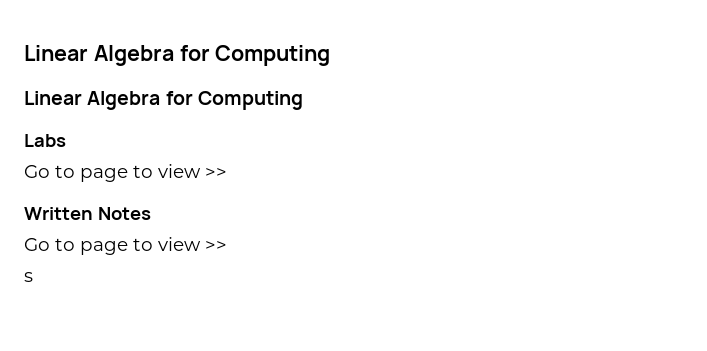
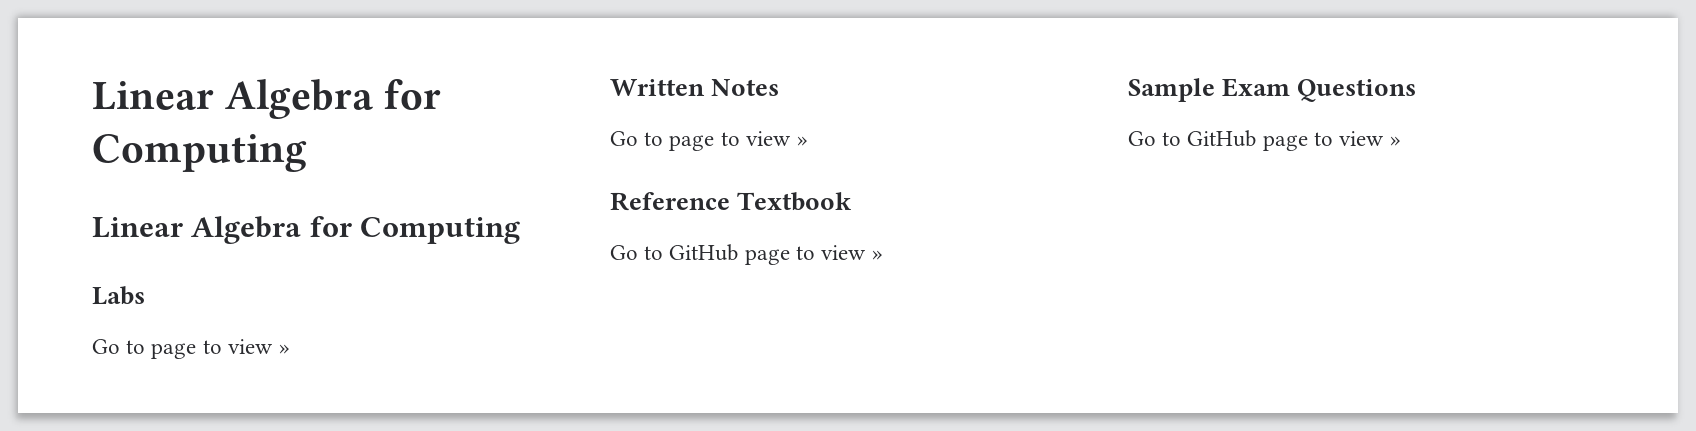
  Labs
- Go to page to view >>
+ Go to page to view »
  Written Notes
- Go to page to view >>
- s
+ Go to page to view »
+ Reference Textbook
+ Go to GitHub page to view »
+ Sample Exam Questions
+ Go to GitHub page to view »

